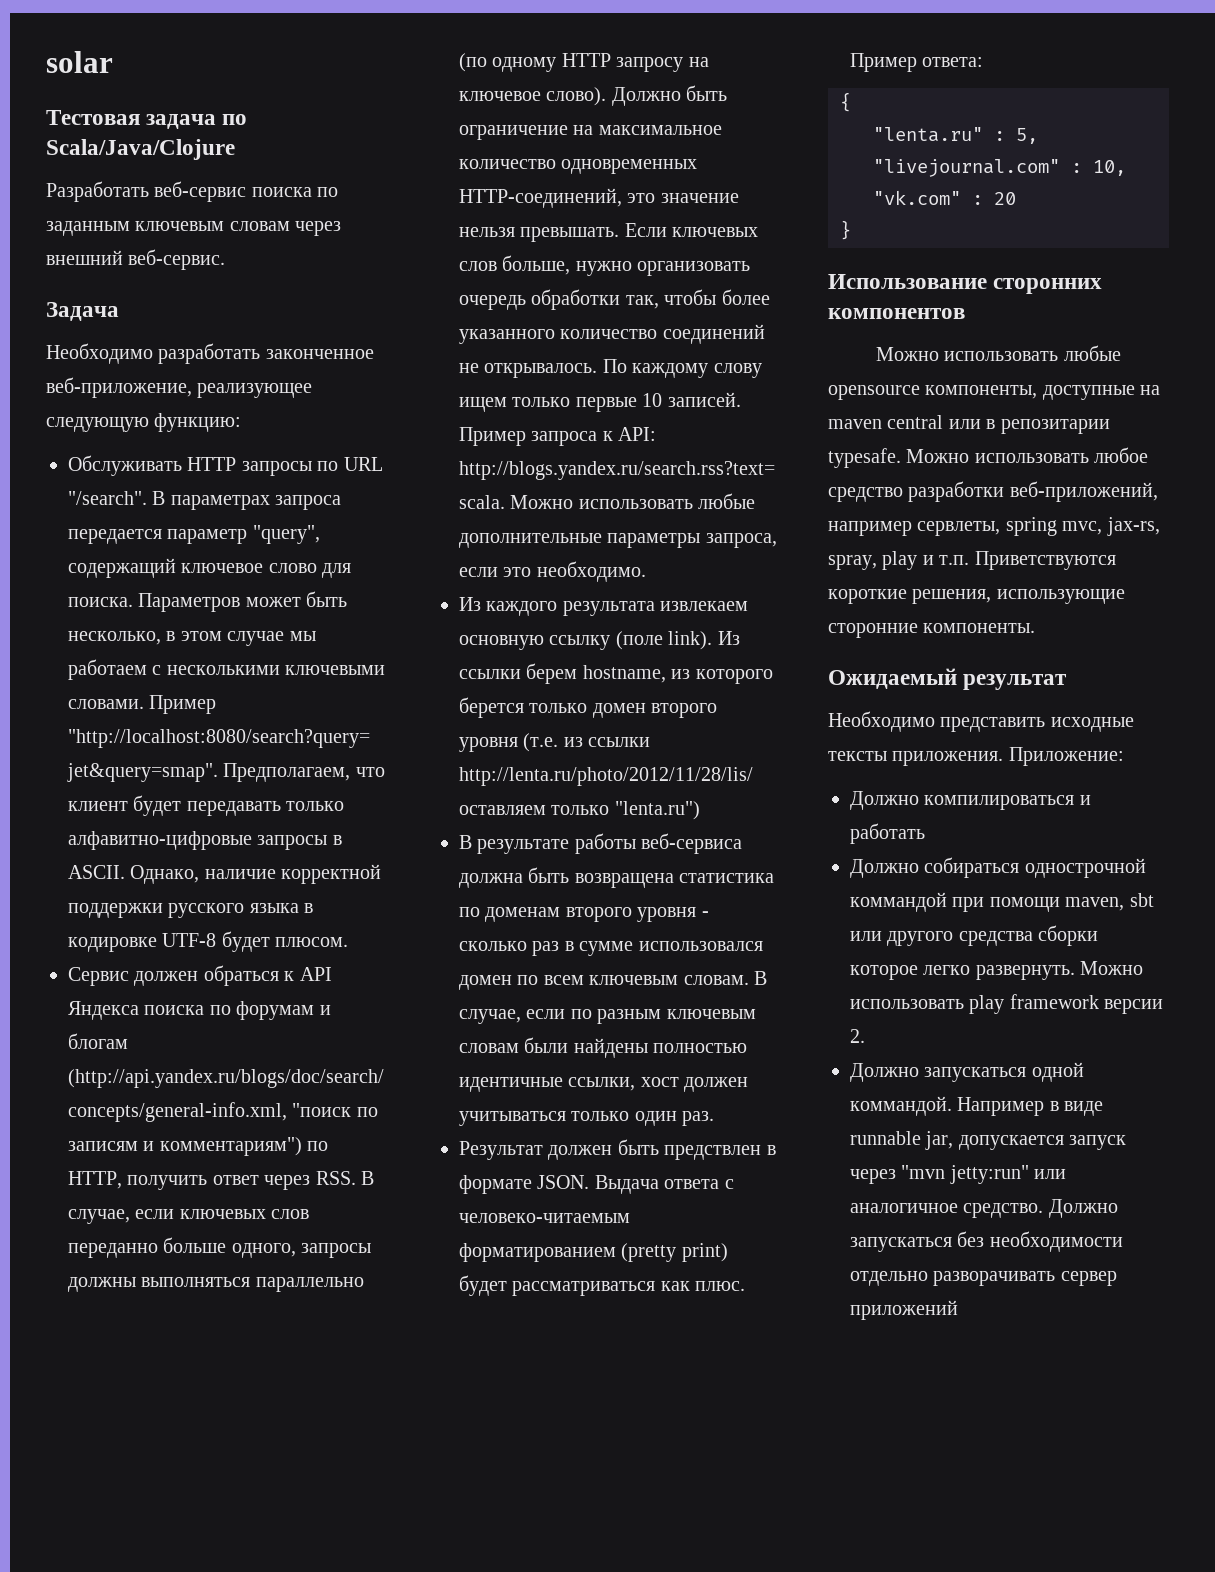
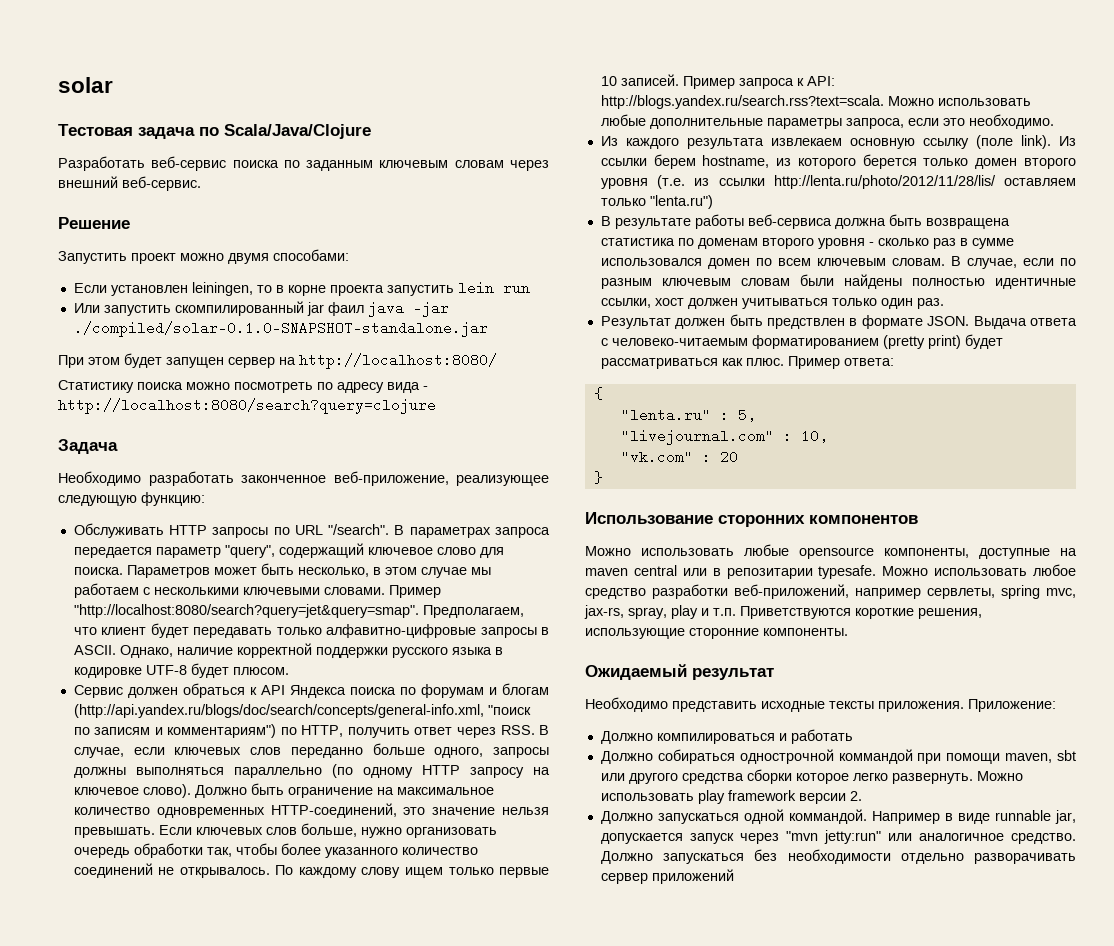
+ Решение
+ Запустить проект можно двумя способами:
+ Если установлен leiningen, то в корне проекта запустить lein run
+ Или запустить скомпилированный jar фаил java -jar ./compiled/solar-0.1.0-SNAPSHOT-standalone.jar
+ При этом будет запущен сервер на http://localhost:8080/
+ Статистику поиска можно посмотреть по адресу вида - http://localhost:8080/search?query=clojure

